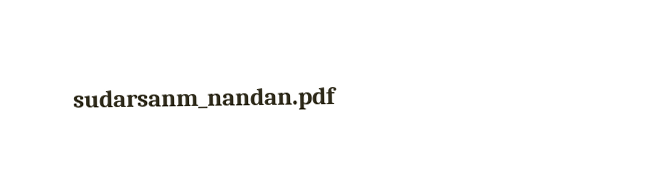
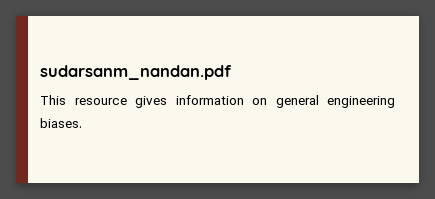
+ This resource gives information on general engineering biases.

